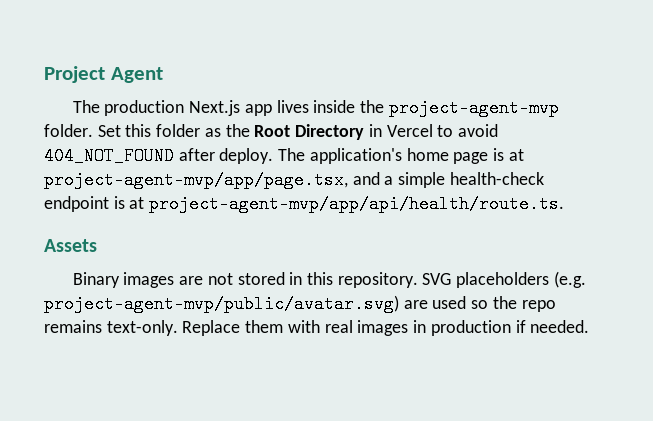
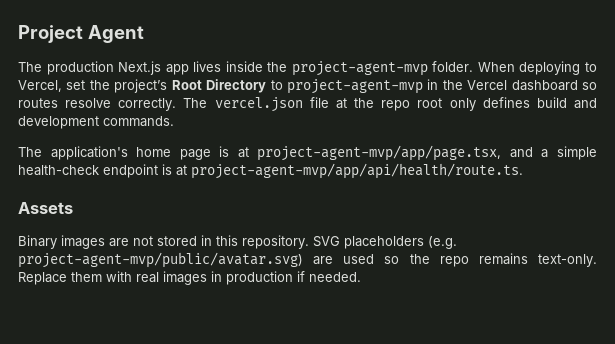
- Set this folder as the Root Directory in Vercel to avoid 404_NOT_FOUND after deploy. The application's home page is at project-agent-mvp/app/page.tsx, and a simple health-check endpoint is at project-agent-mvp/app/api/health/route.ts.
+ When deploying to Vercel, set the project’s Root Directory to project-agent-mvp in the Vercel dashboard so routes resolve correctly. The vercel.json file at the repo root only defines build and development commands.
+ The application's home page is at project-agent-mvp/app/page.tsx, and a simple health-check endpoint is at project-agent-mvp/app/api/health/route.ts.

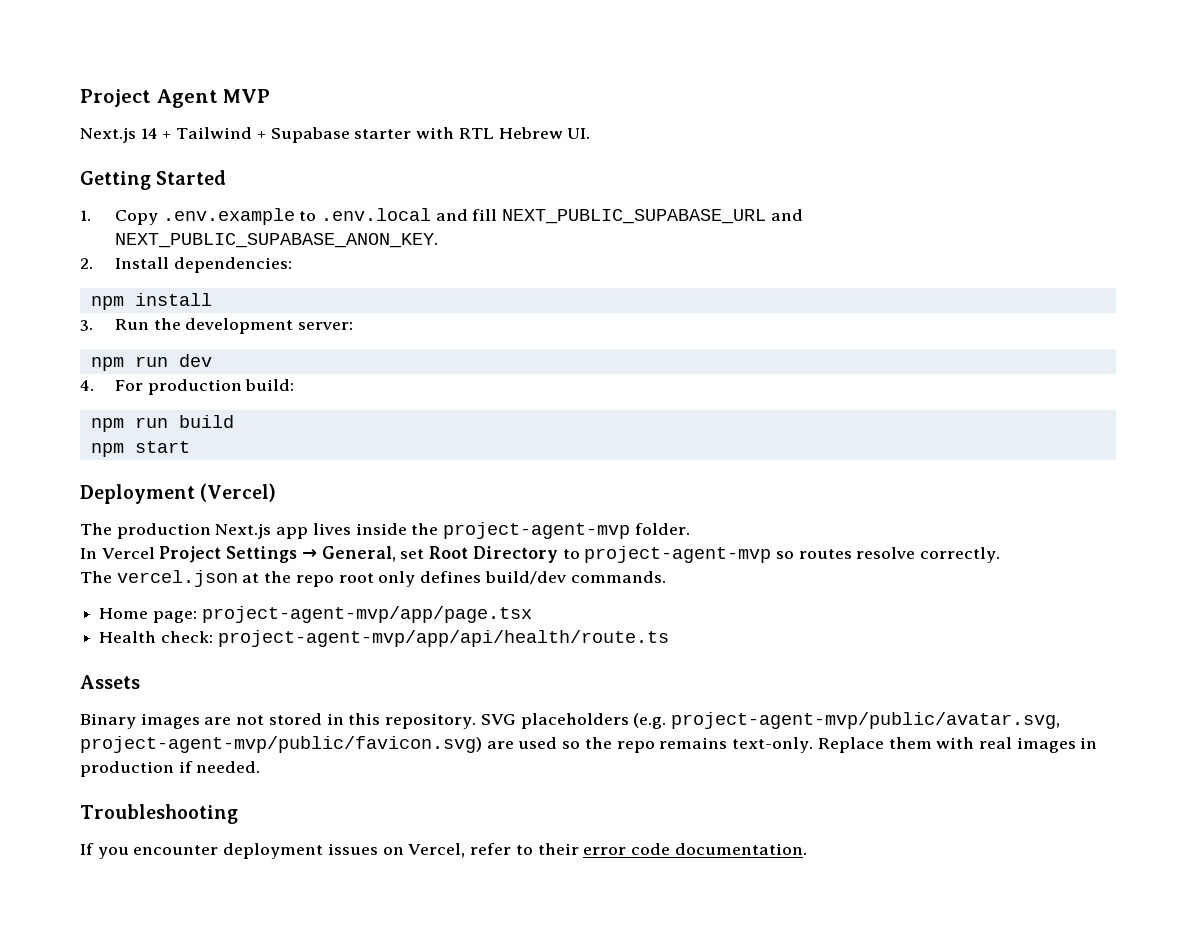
- Project Agent
+ Project Agent MVP
+ Next.js 14 + Tailwind + Supabase starter with RTL Hebrew UI.
+ Getting Started
+ 1. Copy .env.example to .env.local and fill NEXT_PUBLIC_SUPABASE_URL and NEXT_PUBLIC_SUPABASE_ANON_KEY.
+ 2. Install dependencies:
+ npm install
+ 3. Run the development server:
+ npm run dev
+ 4. For production build:
+ npm run build
+ npm start
+ Deployment (Vercel)
- The production Next.js app lives inside the project-agent-mvp folder. When deploying to Vercel, set the project’s Root Directory to project-agent-mvp in the Vercel dashboard so routes resolve correctly. The vercel.json file at the repo root only defines build and development commands.
- The application's home page is at project-agent-mvp/app/page.tsx, and a simple health-check endpoint is at project-agent-mvp/app/api/health/route.ts.
+ The production Next.js app lives inside the project-agent-mvp folder.
+ In Vercel Project Settings → General, set Root Directory to project-agent-mvp so routes resolve correctly.
+ The vercel.json at the repo root only defines build/dev commands.
+ Home page: project-agent-mvp/app/page.tsx
+ Health check: project-agent-mvp/app/api/health/route.ts
- SVG placeholders (e.g. project-agent-mvp/public/avatar.svg) are used so the repo remains text-only.
+ SVG placeholders (e.g. project-agent-mvp/public/avatar.svg, project-agent-mvp/public/favicon.svg) are used so the repo remains text-only.
+ Troubleshooting
+ If you encounter deployment issues on Vercel, refer to their error code documentation.

